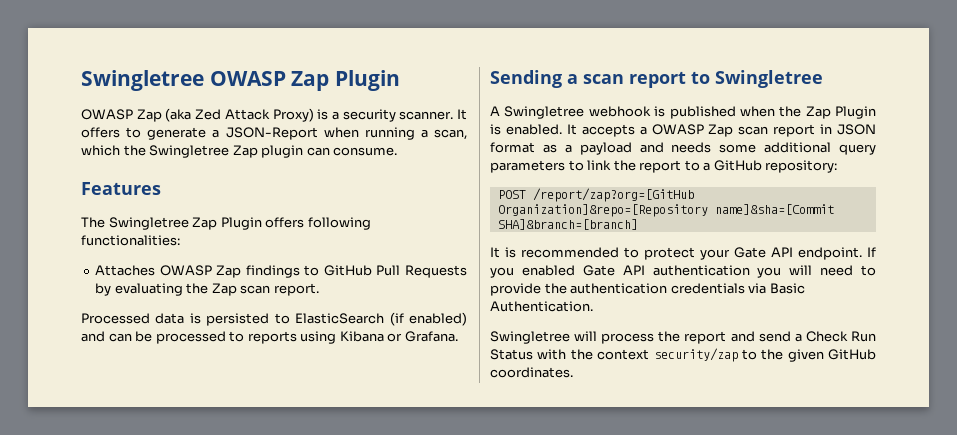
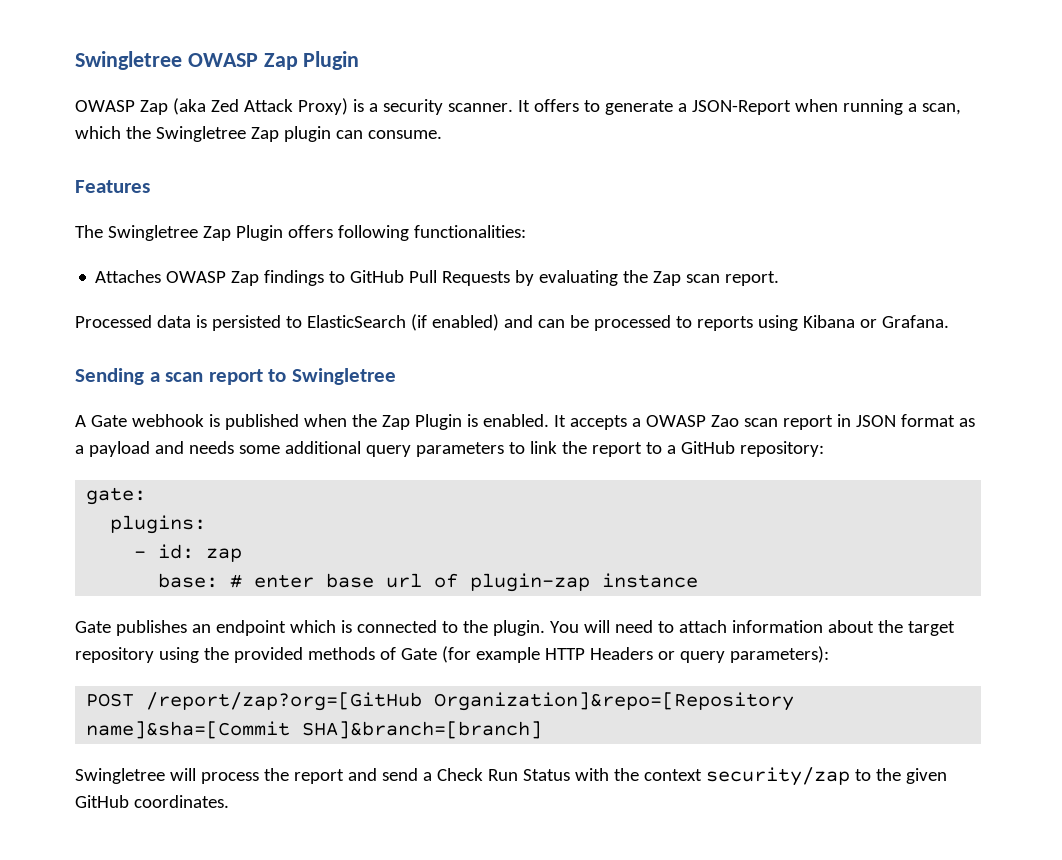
- A Swingletree webhook is published when the Zap Plugin is enabled.
+ A Gate webhook is published when the Zap Plugin is enabled.
- It accepts a OWASP Zap scan report in JSON format as a payload and needs some additional query parameters to link the report to a GitHub repository:
+ It accepts a OWASP Zao scan report in JSON format as a payload and needs some additional query parameters to link the report to a GitHub repository:
+ gate:
+ plugins:
+ - id: zap
+ base: # enter base url of plugin-zap instance
+ Gate publishes an endpoint which is connected to the plugin. You will need to attach information about the target repository using the provided methods of Gate (for example HTTP Headers or query parameters):
- It is recommended to protect your Gate API endpoint. If you enabled Gate API authentication you will need to provide the authentication credentials via Basic Authentication.

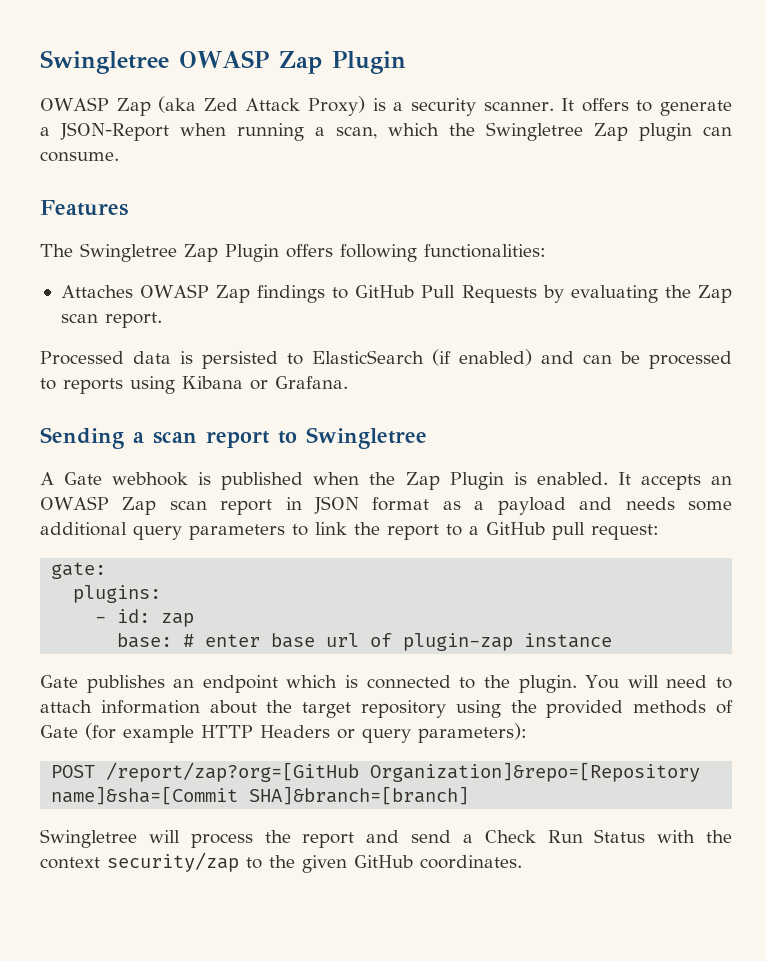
- It accepts a OWASP Zao scan report in JSON format as a payload and needs some additional query parameters to link the report to a GitHub repository:
+ It accepts an OWASP Zap scan report in JSON format as a payload and needs some additional query parameters to link the report to a GitHub pull request:

